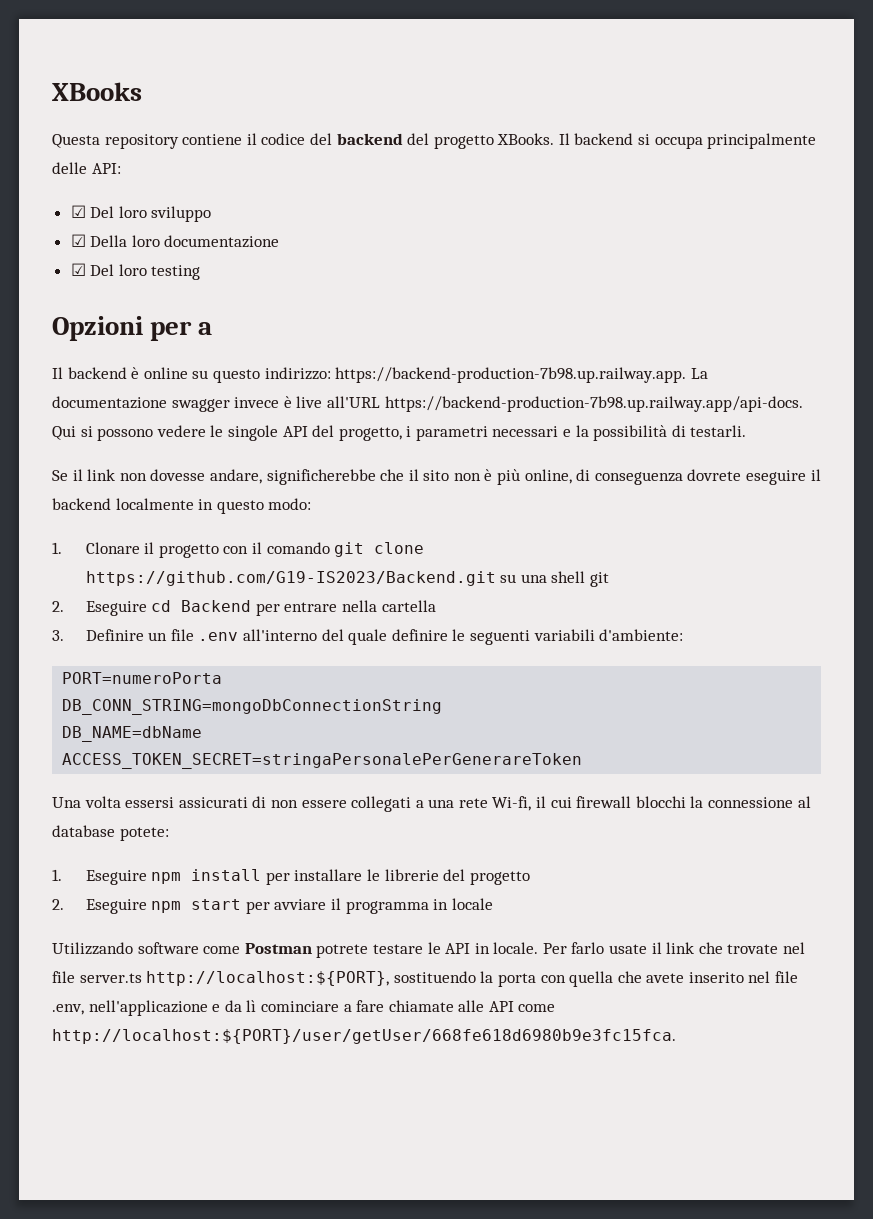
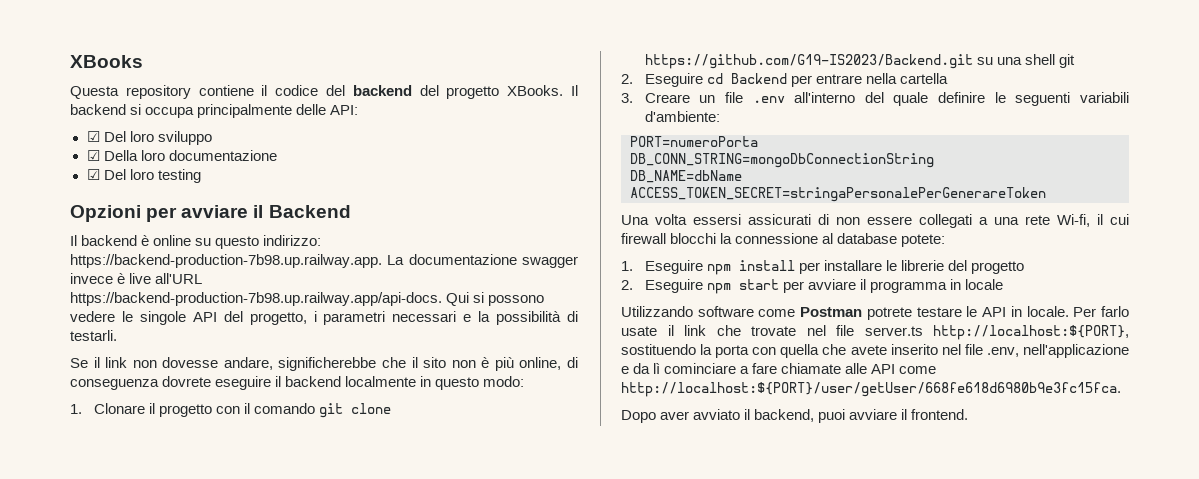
- Opzioni per a
+ Opzioni per avviare il Backend
- 3. Definire un file .env all'interno del quale definire le seguenti variabili d'ambiente:
+ 3. Creare un file .env all'interno del quale definire le seguenti variabili d'ambiente:
+ Dopo aver avviato il backend, puoi avviare il frontend.

